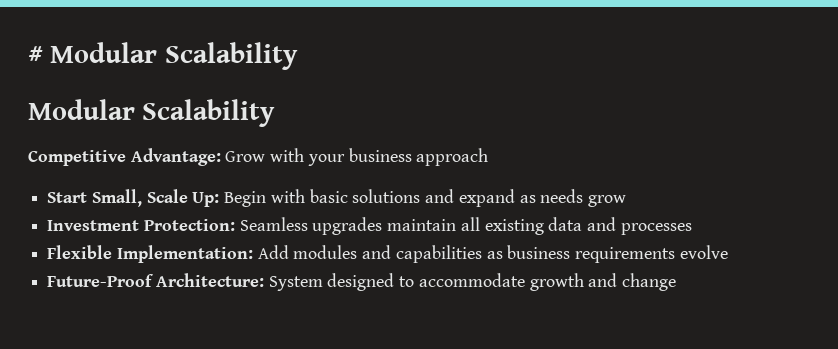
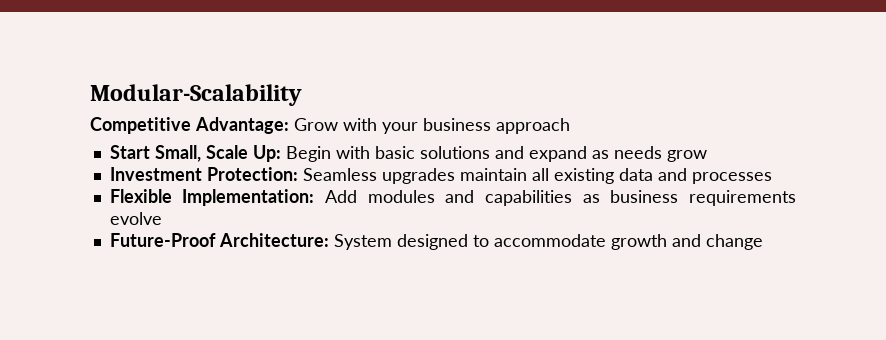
- # Modular Scalability
- Modular Scalability
+ Modular-Scalability

